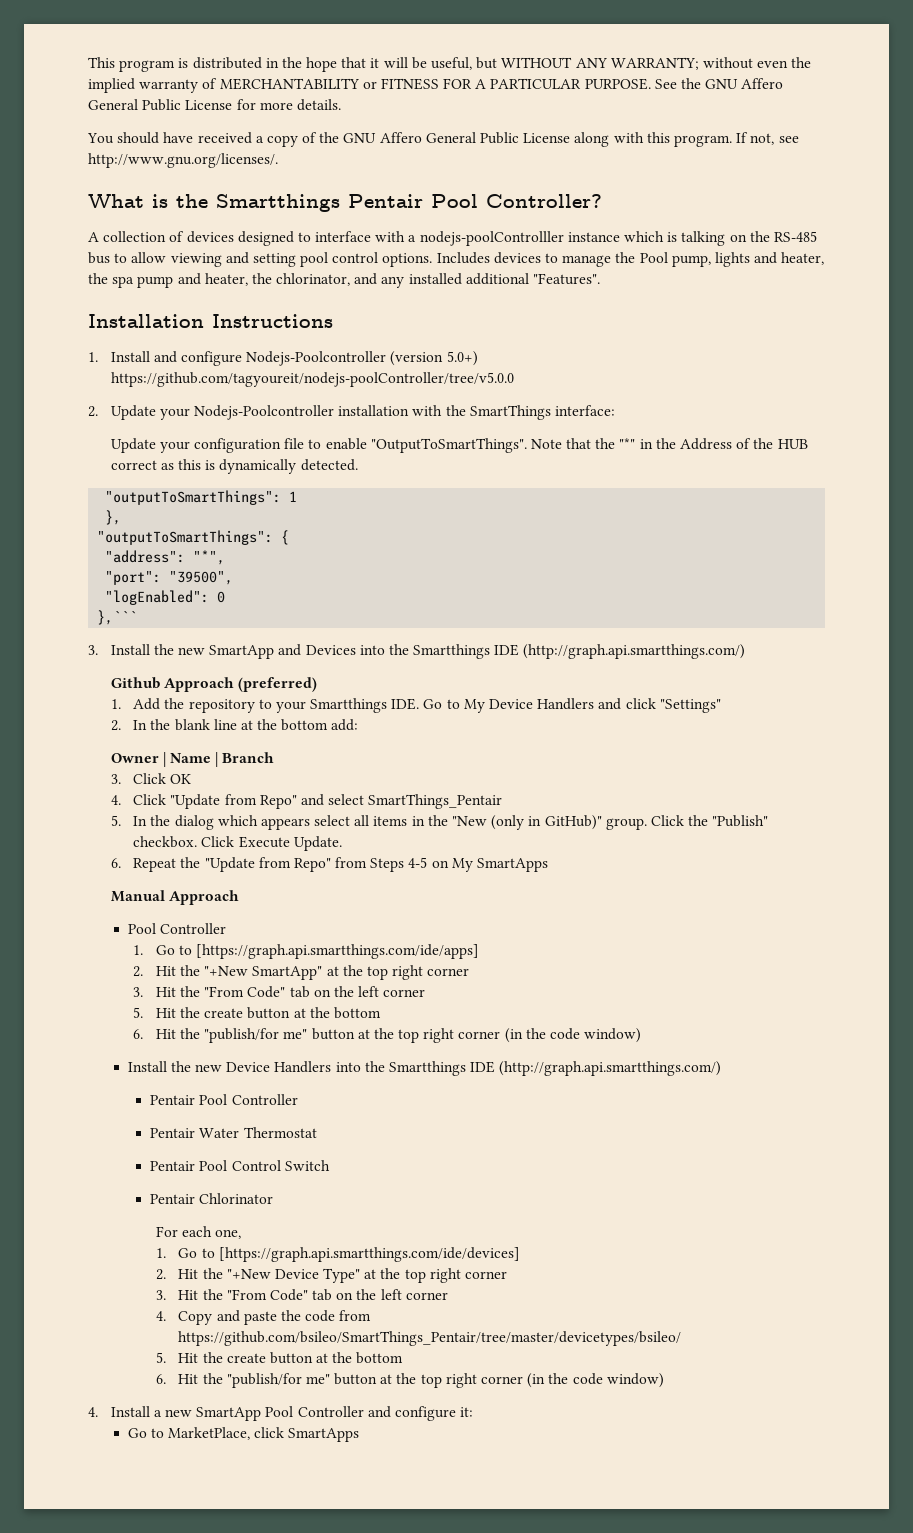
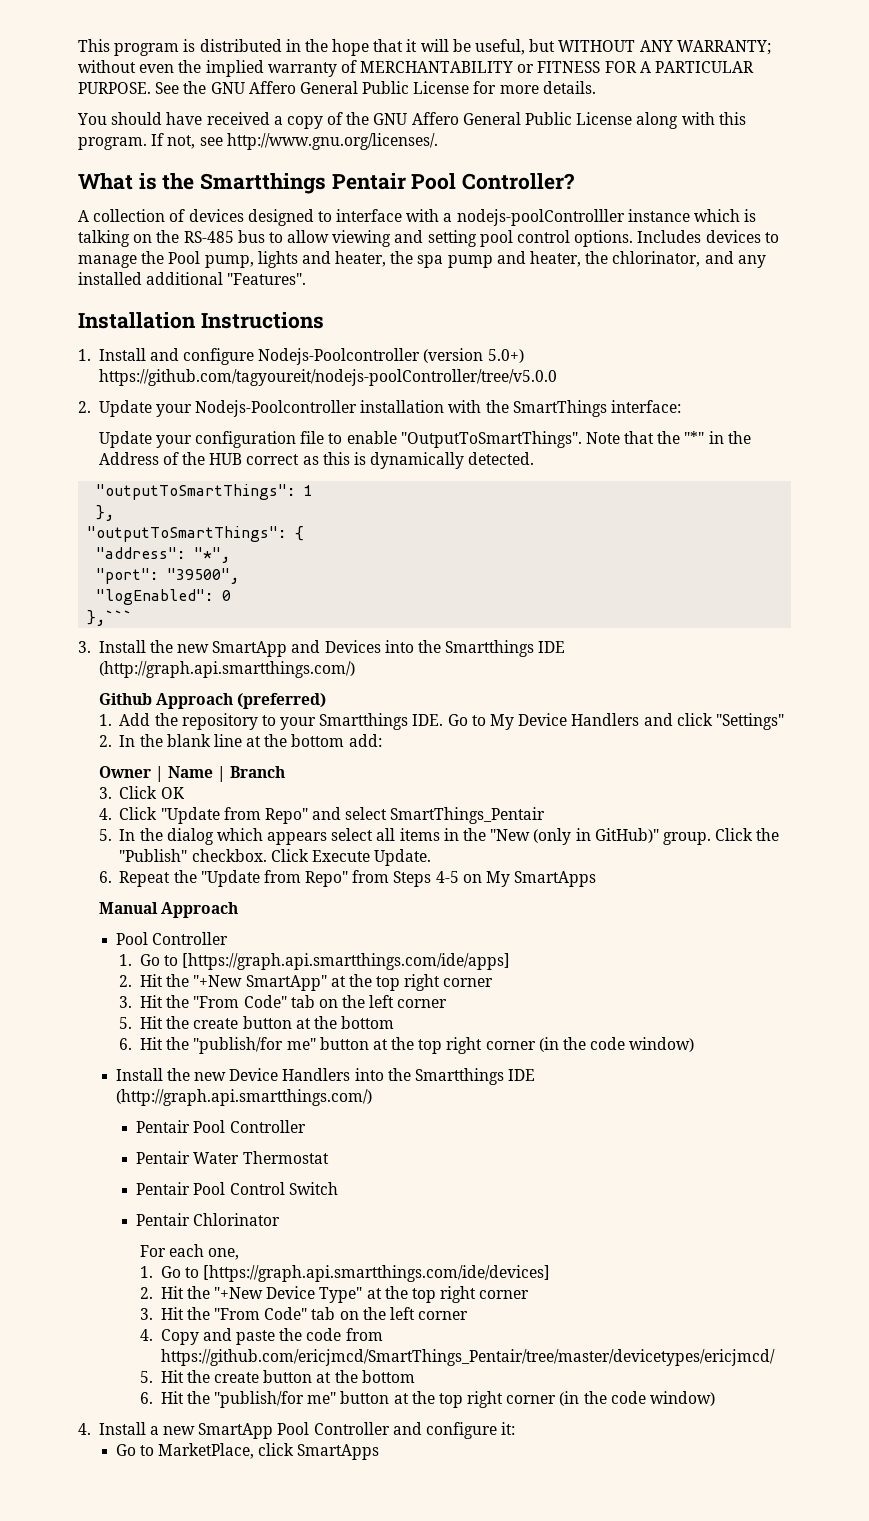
- 4. Copy and paste the code from https://github.com/bsileo/SmartThings_Pentair/tree/master/devicetypes/bsileo/
+ 4. Copy and paste the code from https://github.com/ericjmcd/SmartThings_Pentair/tree/master/devicetypes/ericjmcd/

